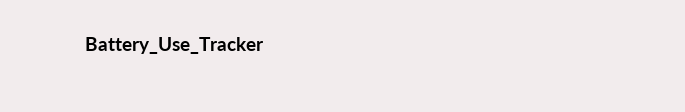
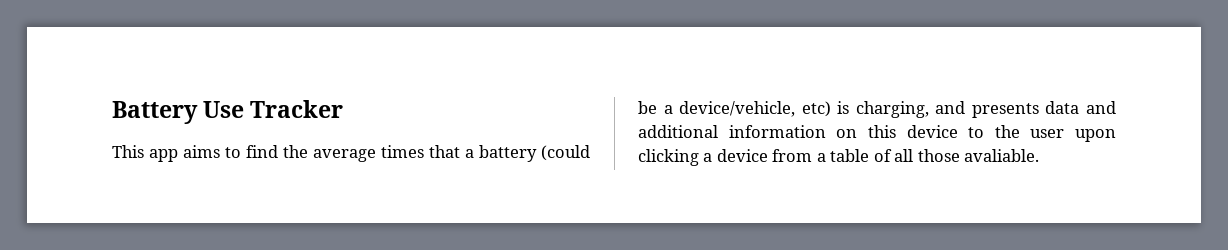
- Battery_Use_Tracker
+ Battery Use Tracker
+ This app aims to find the average times that a battery (could be a device/vehicle, etc) is charging, and presents data and additional information on this device to the user upon clicking a device from a table of all those avaliable.

